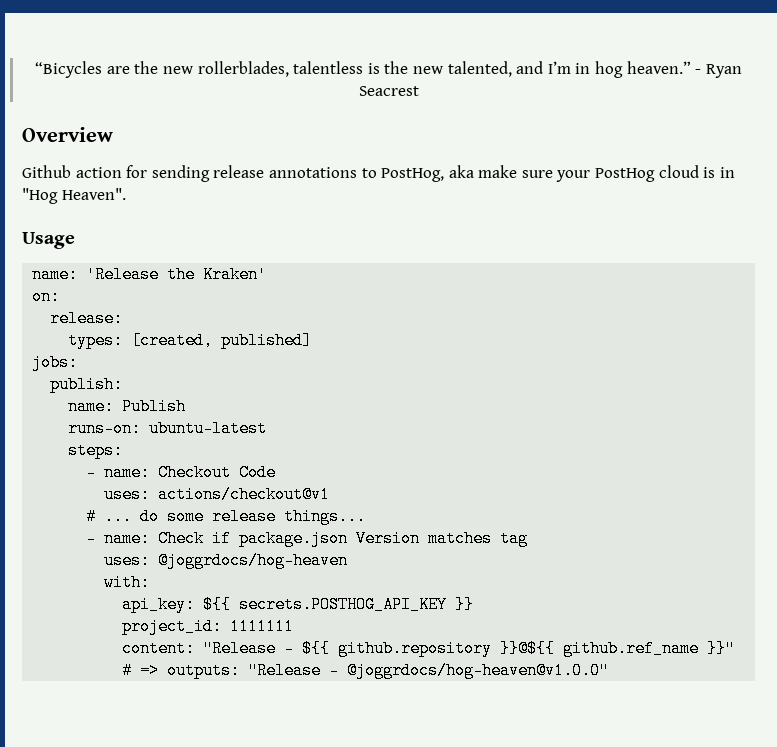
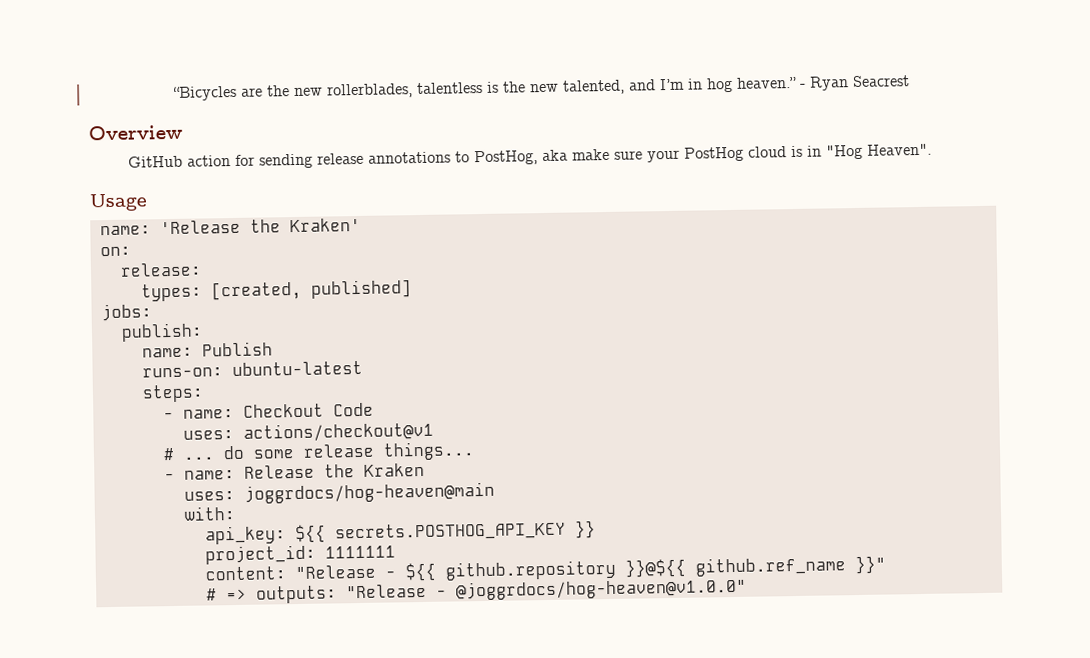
- Github action for sending release annotations to PostHog, aka make sure your PostHog cloud is in "Hog Heaven".
+ GitHub action for sending release annotations to PostHog, aka make sure your PostHog cloud is in "Hog Heaven".
- - name: Check if package.json Version matches tag
- uses: @joggrdocs/hog-heaven
+ - name: Release the Kraken
+ uses: joggrdocs/hog-heaven@main

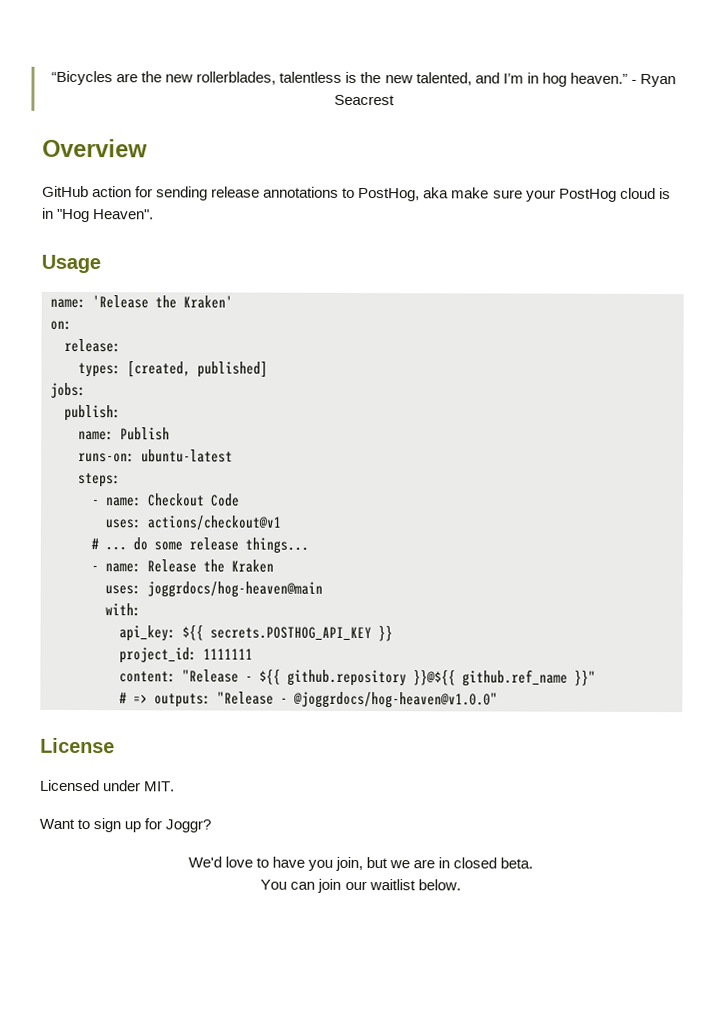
+ License
+ Licensed under MIT.
+ Want to sign up for Joggr?
+ We'd love to have you join, but we are in closed beta.
+ You can join our waitlist below.

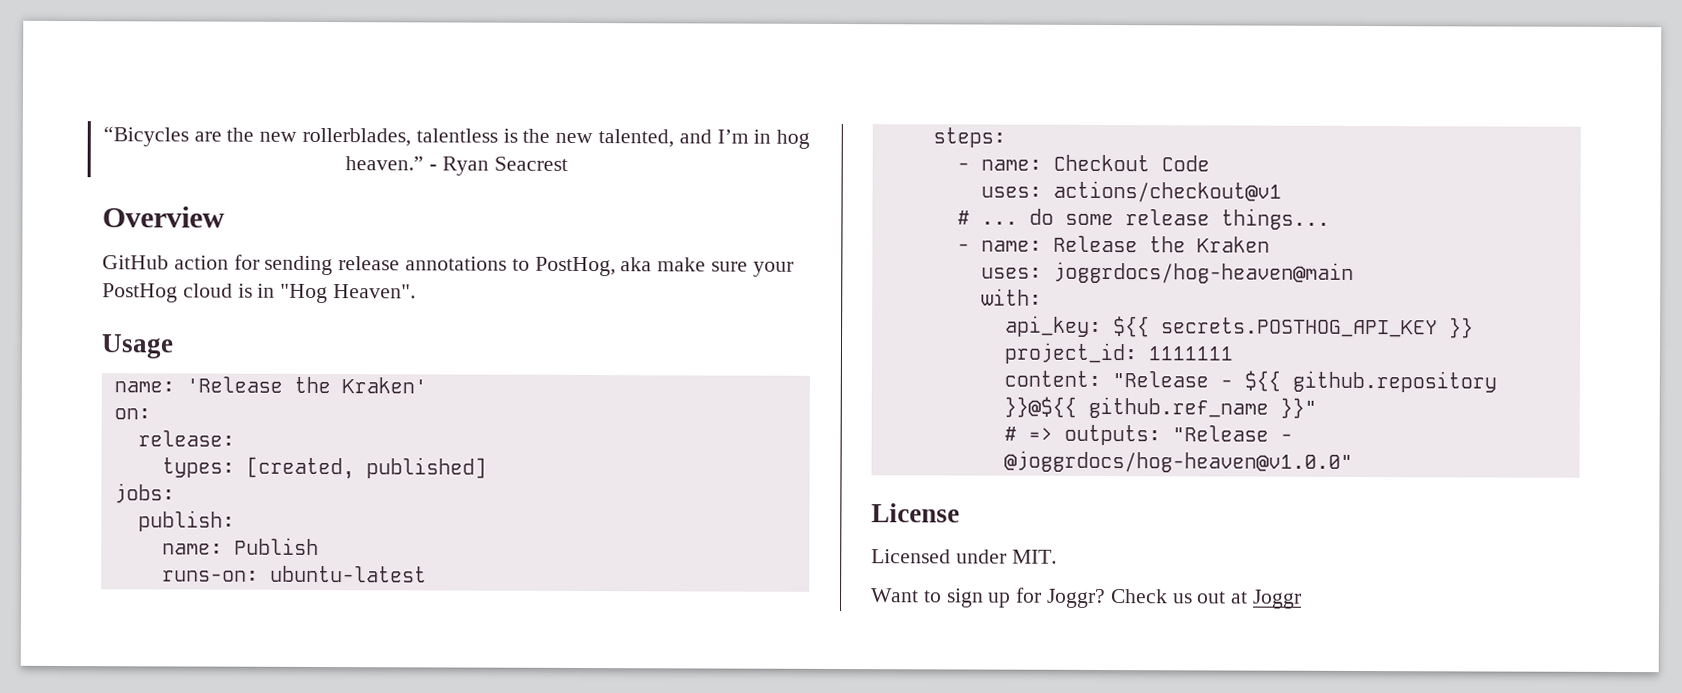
- Want to sign up for Joggr?
- We'd love to have you join, but we are in closed beta.
- You can join our waitlist below.
+ Want to sign up for Joggr? Check us out at Joggr

